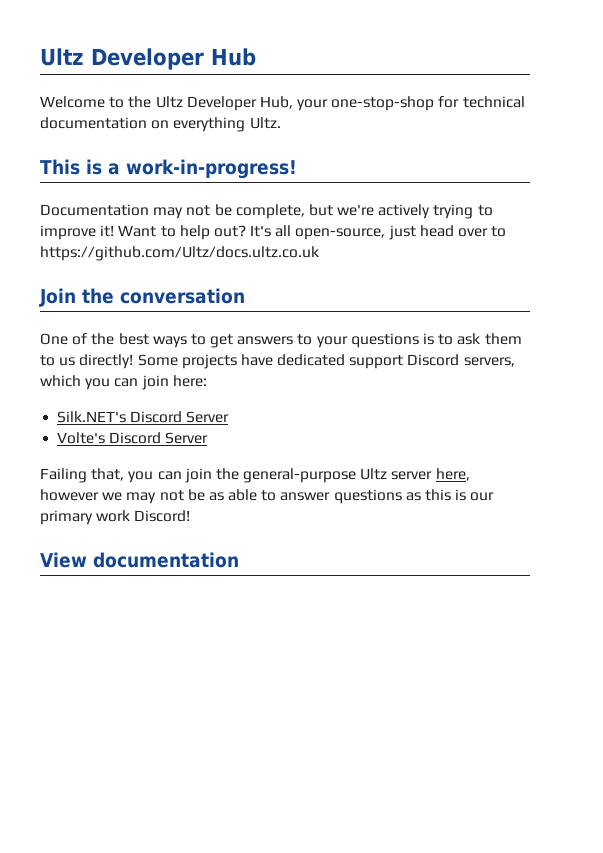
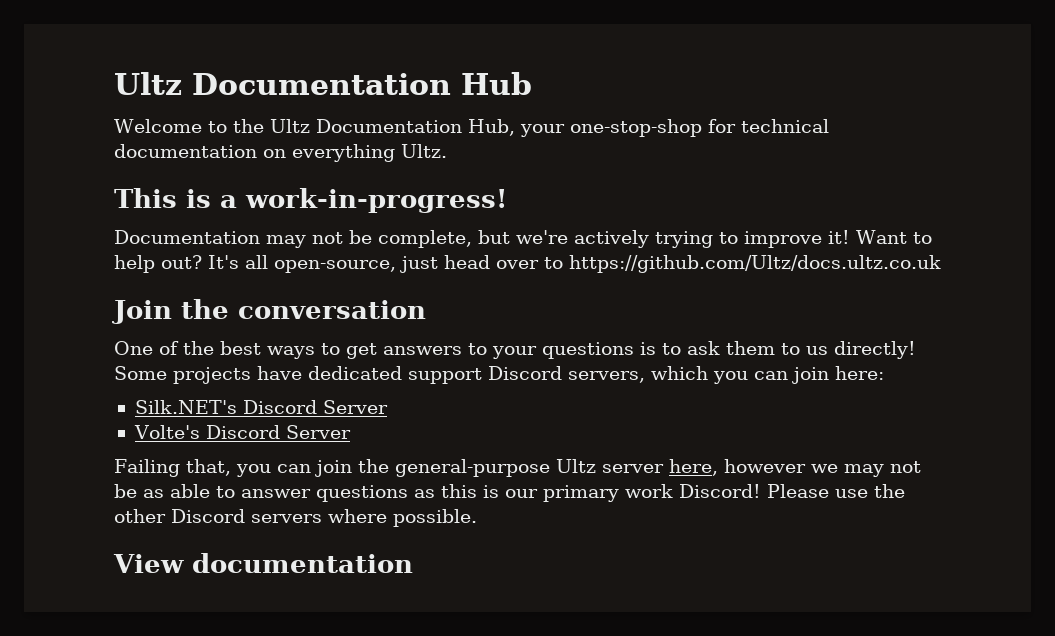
- Ultz Developer Hub
+ Ultz Documentation Hub
- Welcome to the Ultz Developer Hub, your one-stop-shop for technical documentation on everything Ultz.
+ Welcome to the Ultz Documentation Hub, your one-stop-shop for technical documentation on everything Ultz.
+ Please use the other Discord servers where possible.

